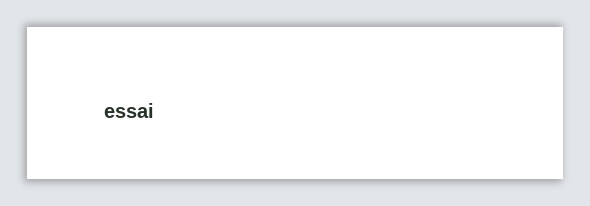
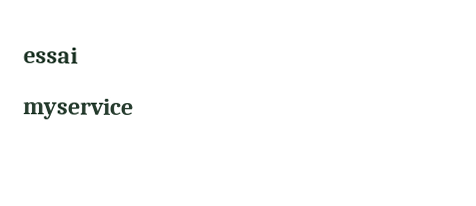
+ myservice

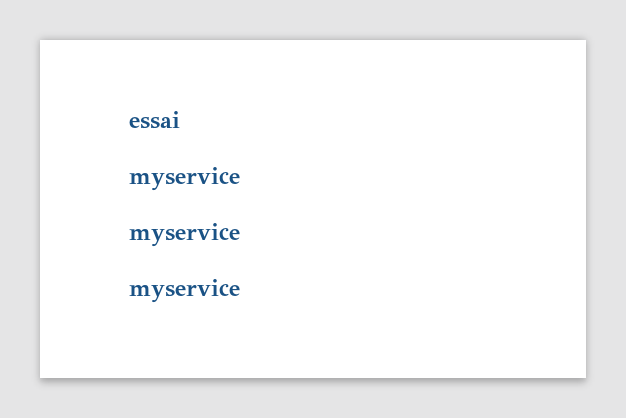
  essai
+ myservice
+ myservice

